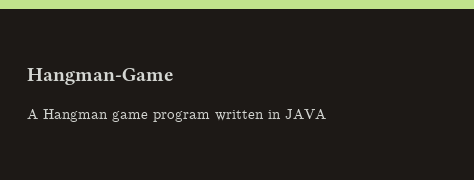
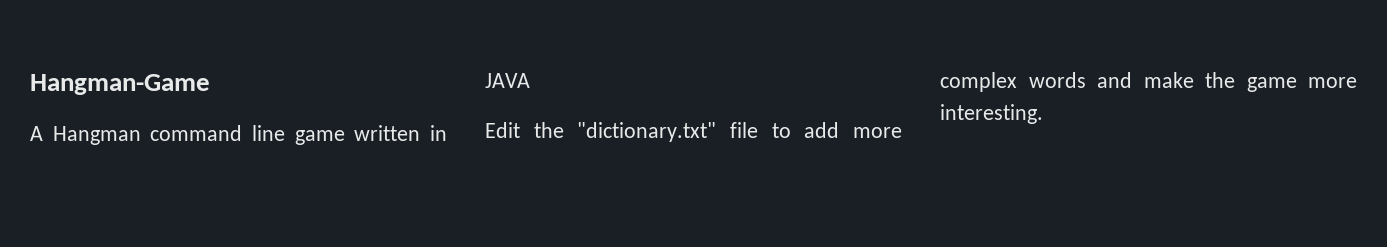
- A Hangman game program written in JAVA
+ A Hangman command line game written in JAVA
+ Edit the "dictionary.txt" file to add more complex words and make the game more interesting.

